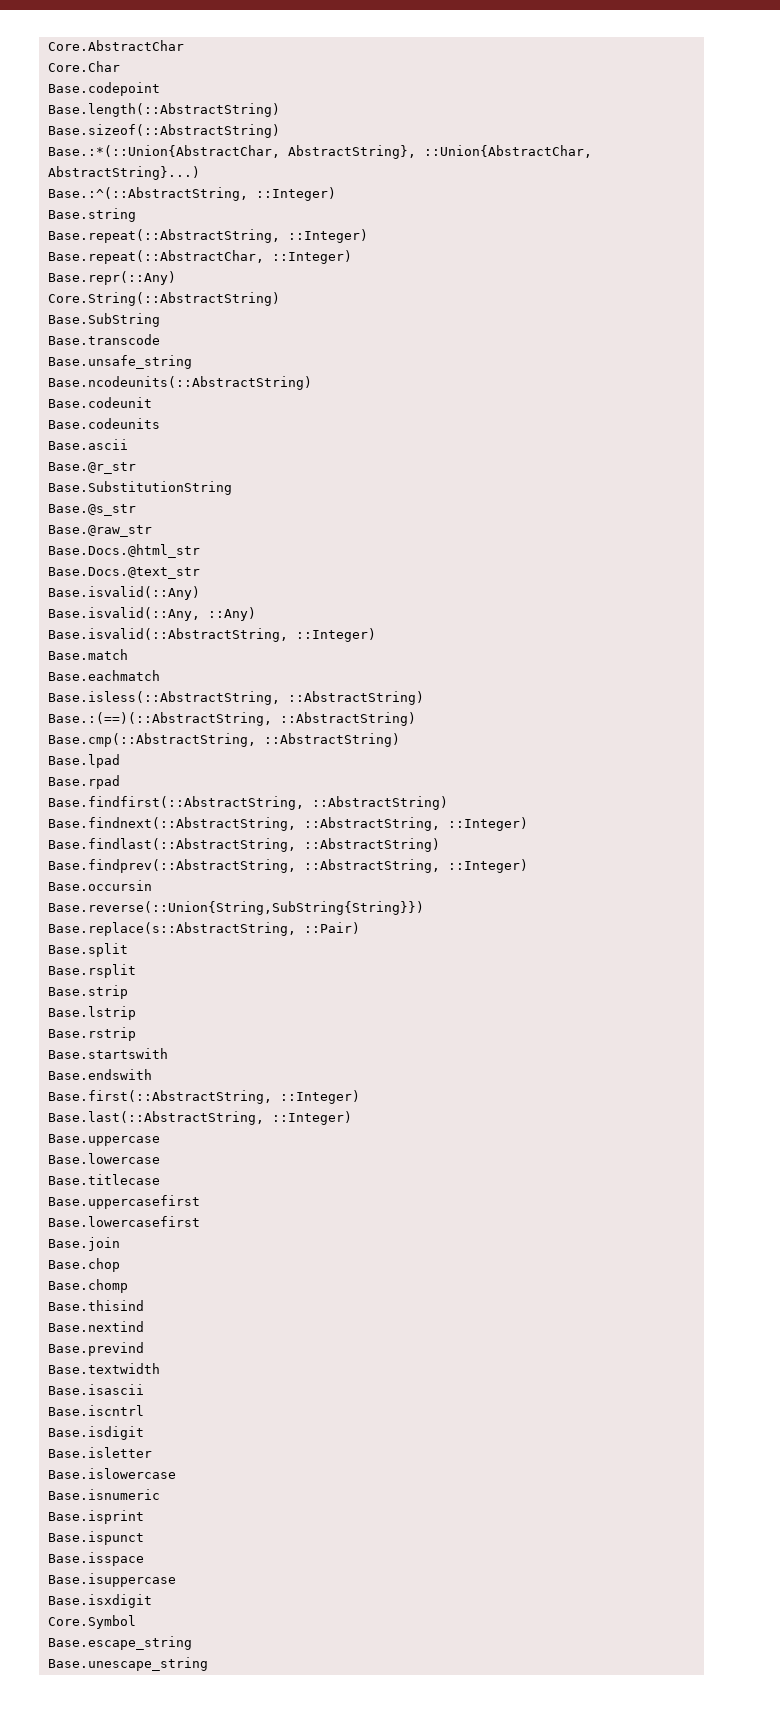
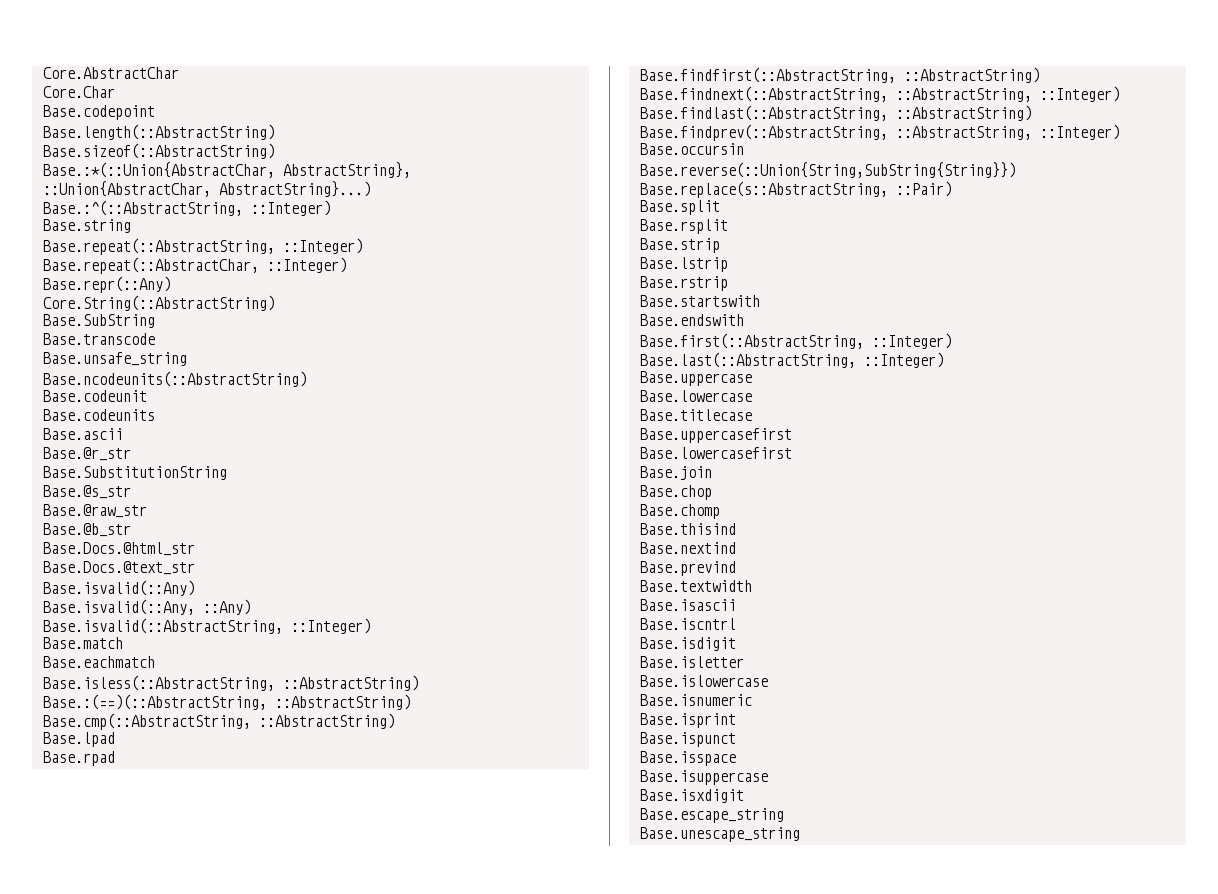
+ Base.@b_str
- Core.Symbol

